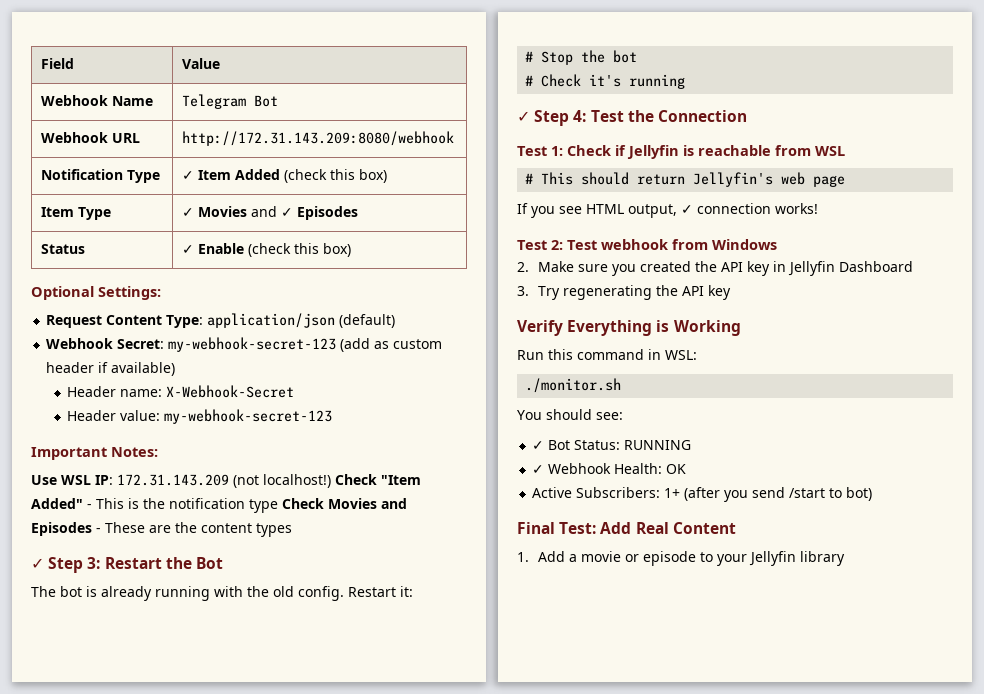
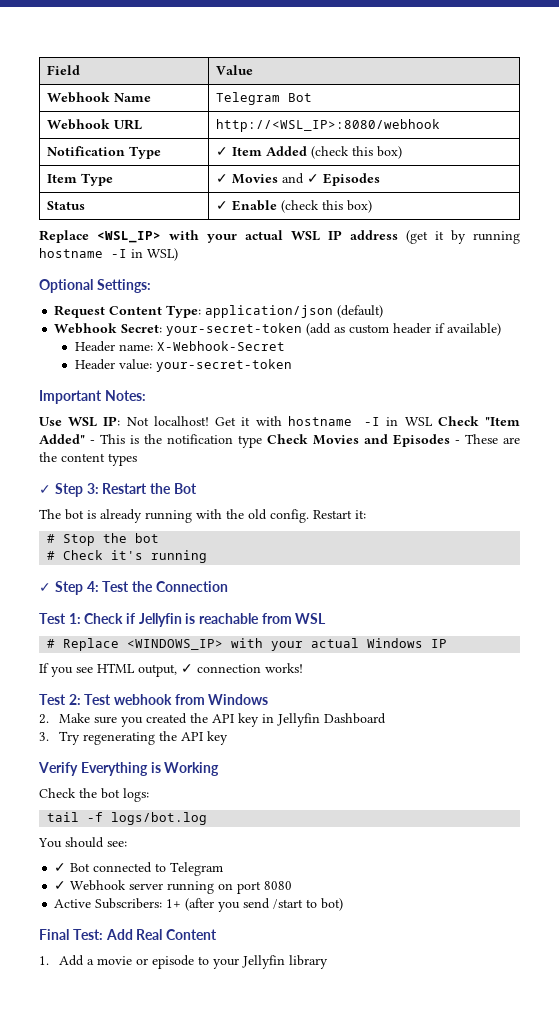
- Webhook URL | http://172.31.143.209:8080/webhook
+ Webhook URL | http://<WSL_IP>:8080/webhook
+ Replace <WSL_IP> with your actual WSL IP address (get it by running hostname -I in WSL)
- Webhook Secret: my-webhook-secret-123 (add as custom header if available)
+ Webhook Secret: your-secret-token (add as custom header if available)
- Header value: my-webhook-secret-123
+ Header value: your-secret-token
- Use WSL IP: 172.31.143.209 (not localhost!) Check "Item Added" - This is the notification type Check Movies and Episodes - These are the content types
+ Use WSL IP: Not localhost! Get it with hostname -I in WSL Check "Item Added" - This is the notification type Check Movies and Episodes - These are the content types
- # This should return Jellyfin's web page
+ # Replace <WINDOWS_IP> with your actual Windows IP
- Run this command in WSL:
- ./monitor.sh
+ Check the bot logs:
+ tail -f logs/bot.log
- ✓ Bot Status: RUNNING
+ ✓ Bot connected to Telegram
- ✓ Webhook Health: OK
+ ✓ Webhook server running on port 8080

